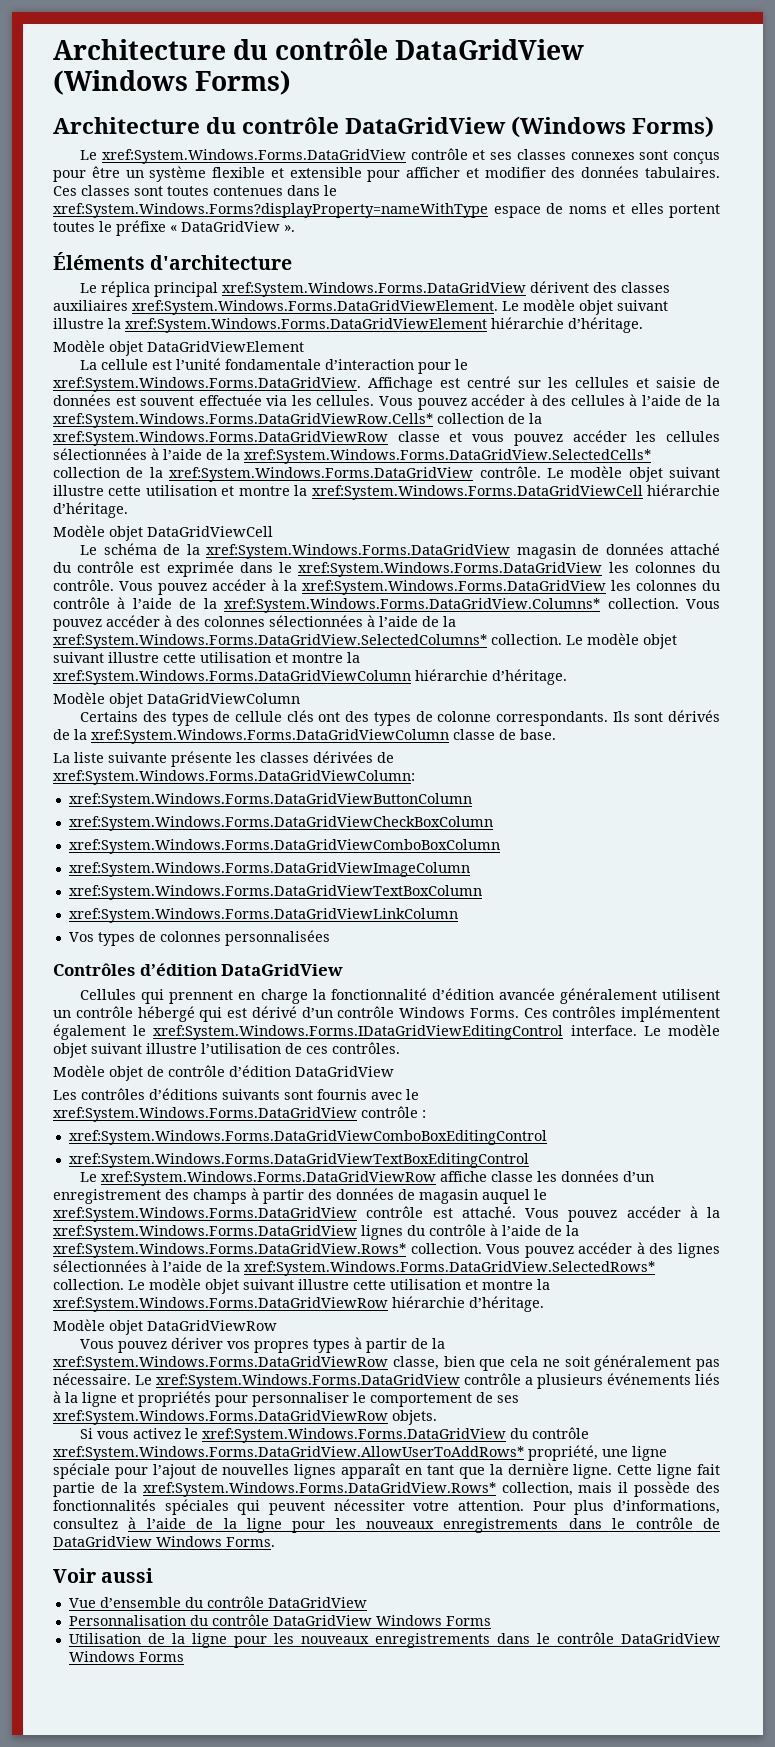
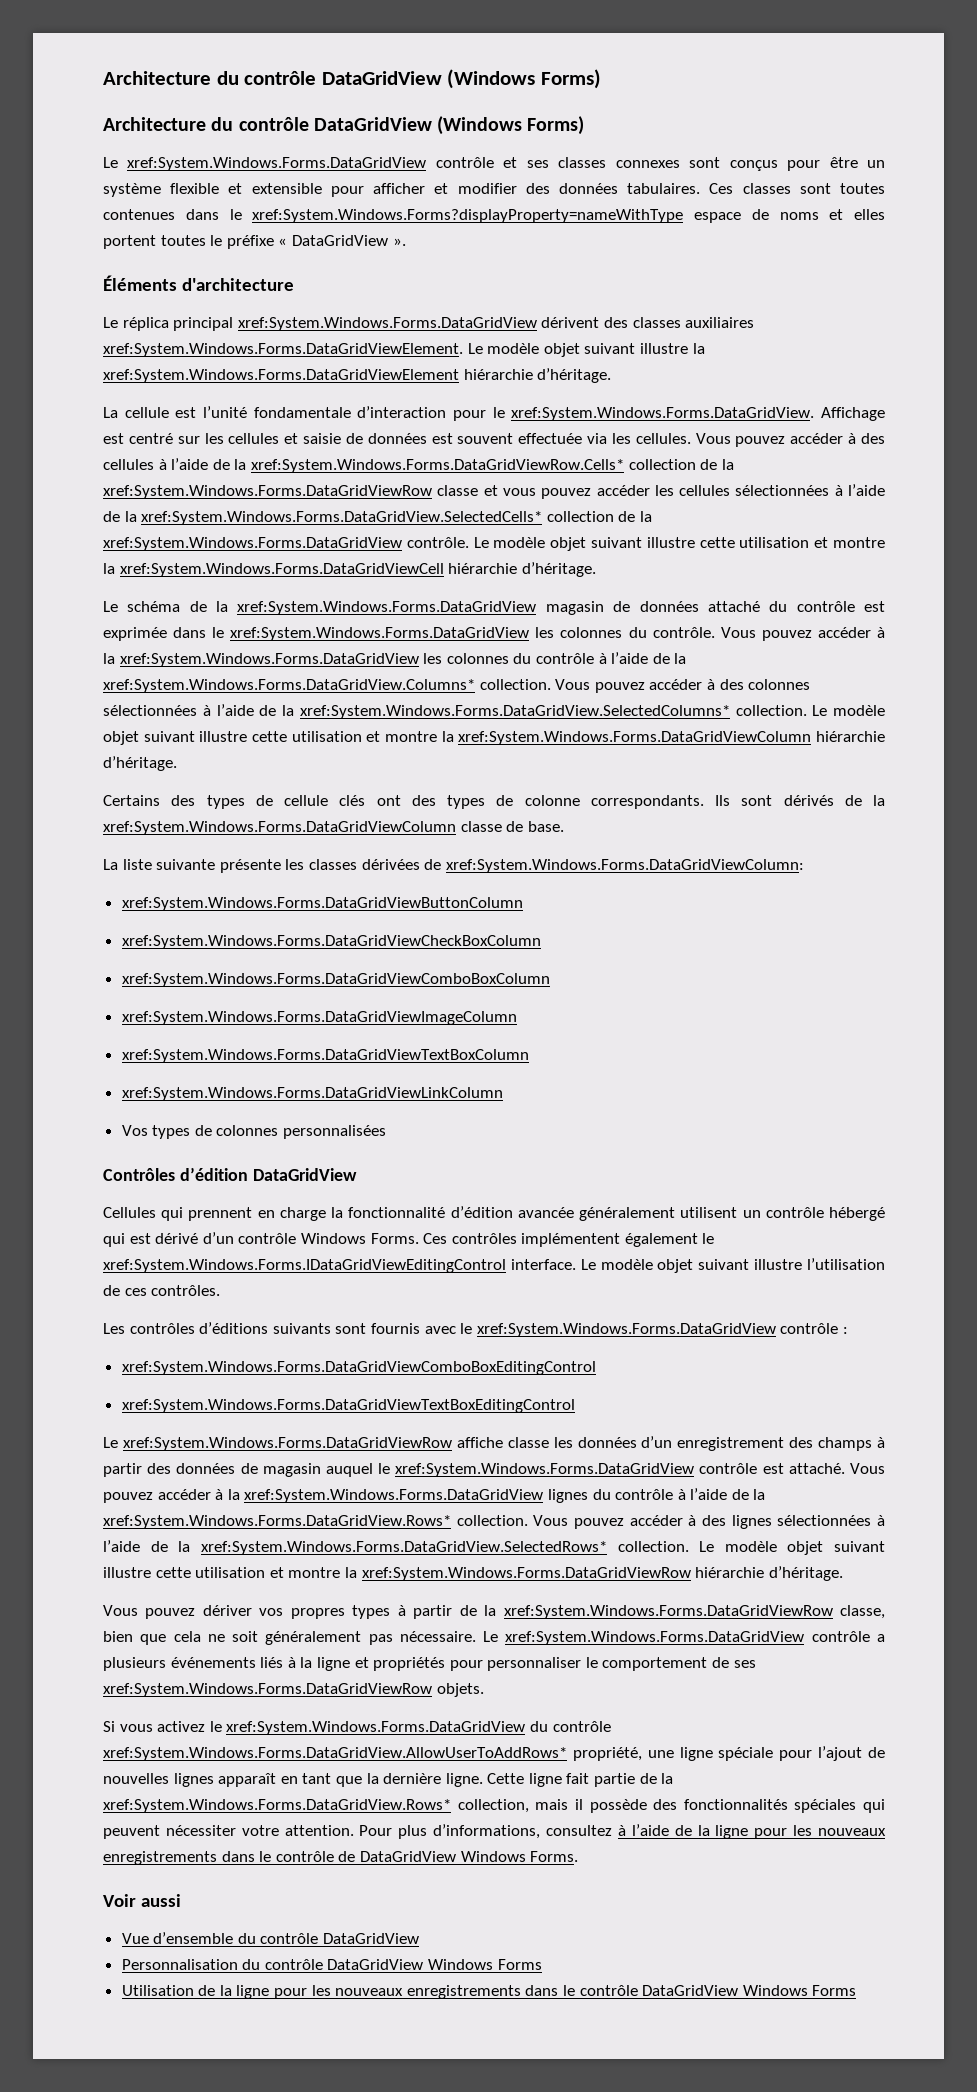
- Modèle objet DataGridViewElement
- Modèle objet DataGridViewCell
- Modèle objet DataGridViewColumn
- Modèle objet de contrôle d’édition DataGridView
- Modèle objet DataGridViewRow

